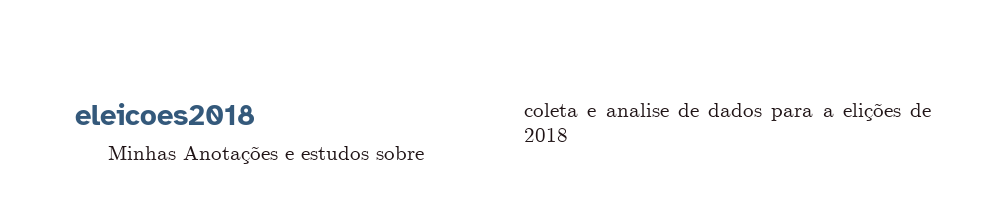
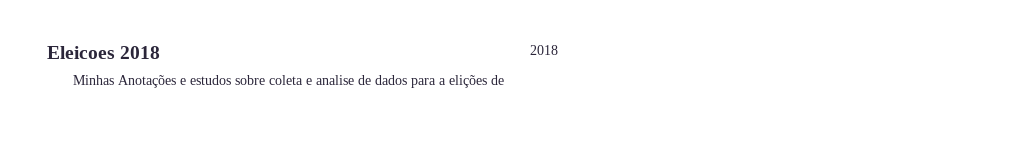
- eleicoes2018
+ Eleicoes 2018

